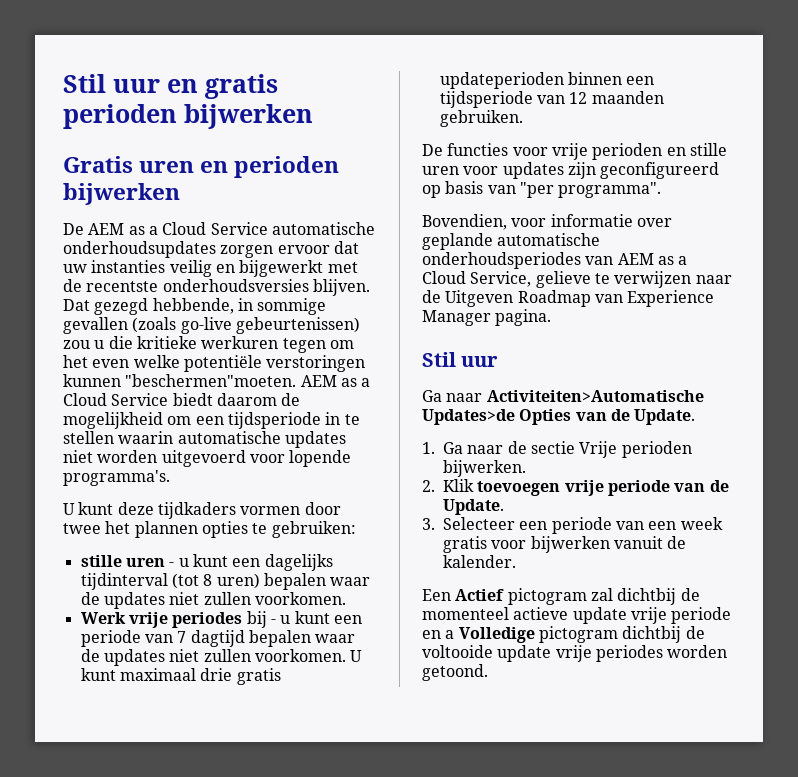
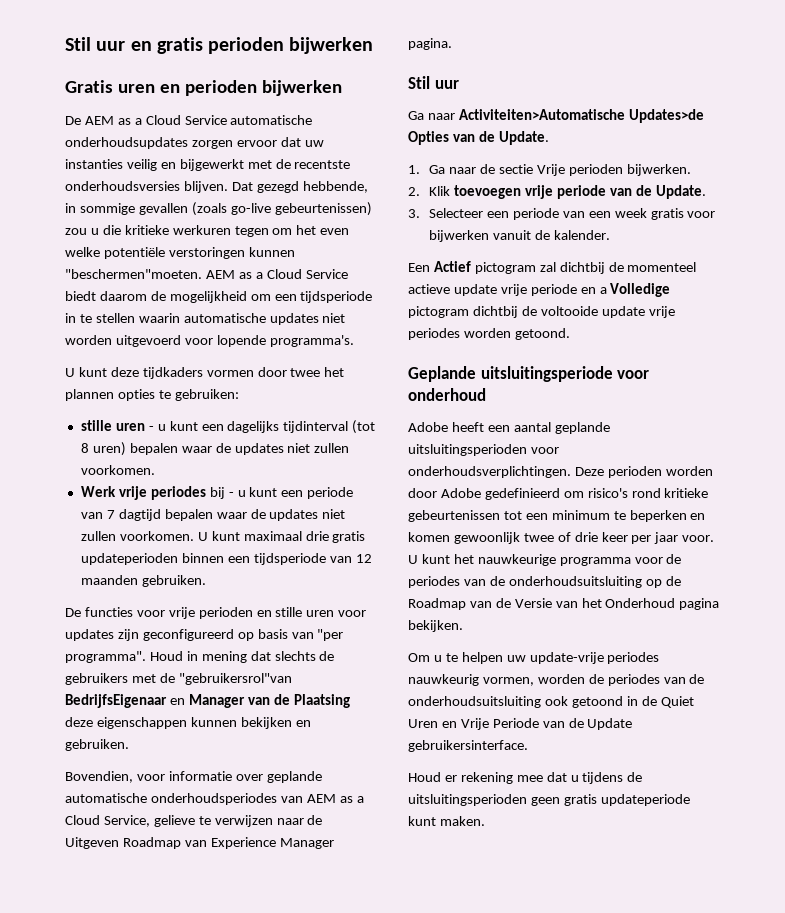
+ Houd in mening dat slechts de gebruikers met de "gebruikersrol"van BedrijfsEigenaar en Manager van de Plaatsing deze eigenschappen kunnen bekijken en gebruiken.
+ Geplande uitsluitingsperiode voor onderhoud
+ Adobe heeft een aantal geplande uitsluitingsperioden voor onderhoudsverplichtingen. Deze perioden worden door Adobe gedefinieerd om risico's rond kritieke gebeurtenissen tot een minimum te beperken en komen gewoonlijk twee of drie keer per jaar voor. U kunt het nauwkeurige programma voor de periodes van de onderhoudsuitsluiting op de Roadmap van de Versie van het Onderhoud pagina bekijken.
+ Om u te helpen uw update-vrije periodes nauwkeurig vormen, worden de periodes van de onderhoudsuitsluiting ook getoond in de Quiet Uren en Vrije Periode van de Update gebruikersinterface.
+ Houd er rekening mee dat u tijdens de uitsluitingsperioden geen gratis updateperiode kunt maken.

